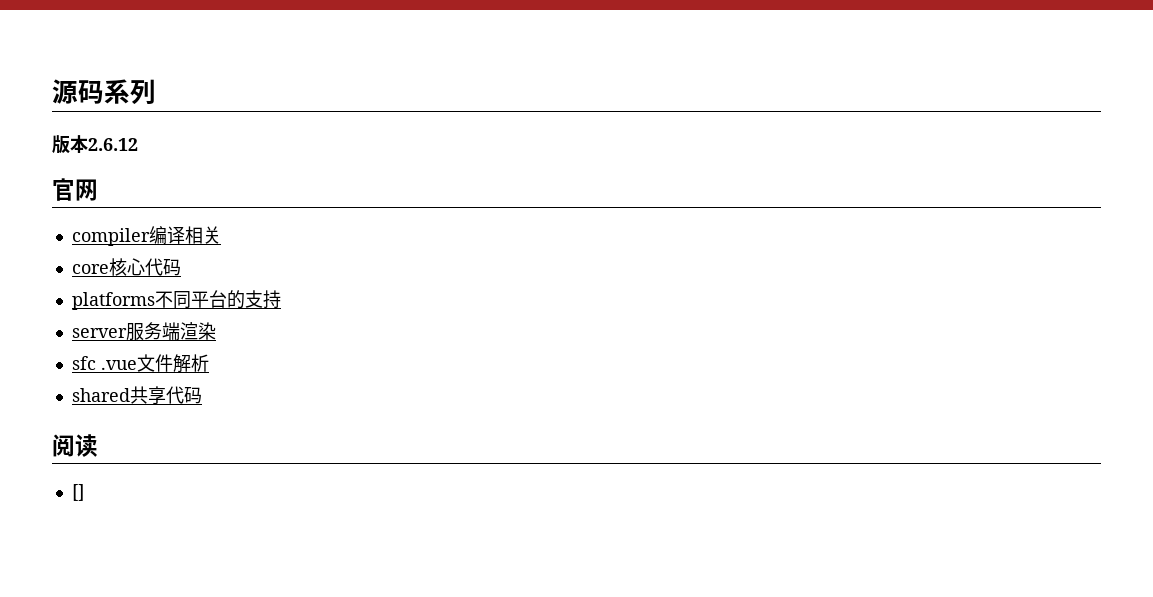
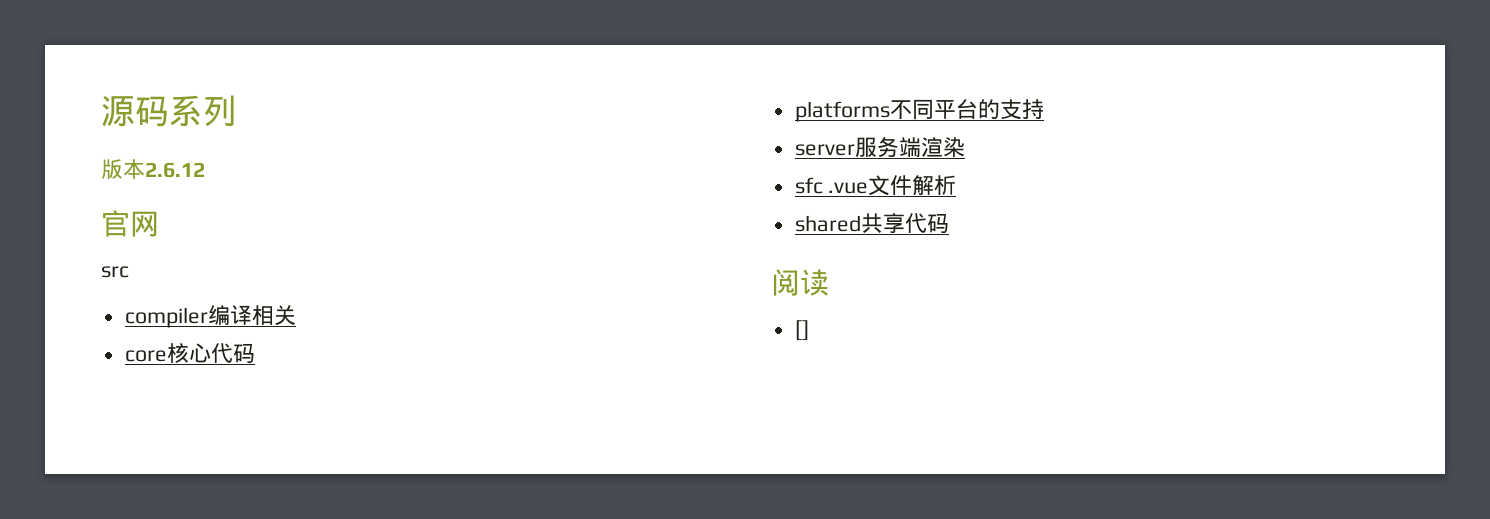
+ src

